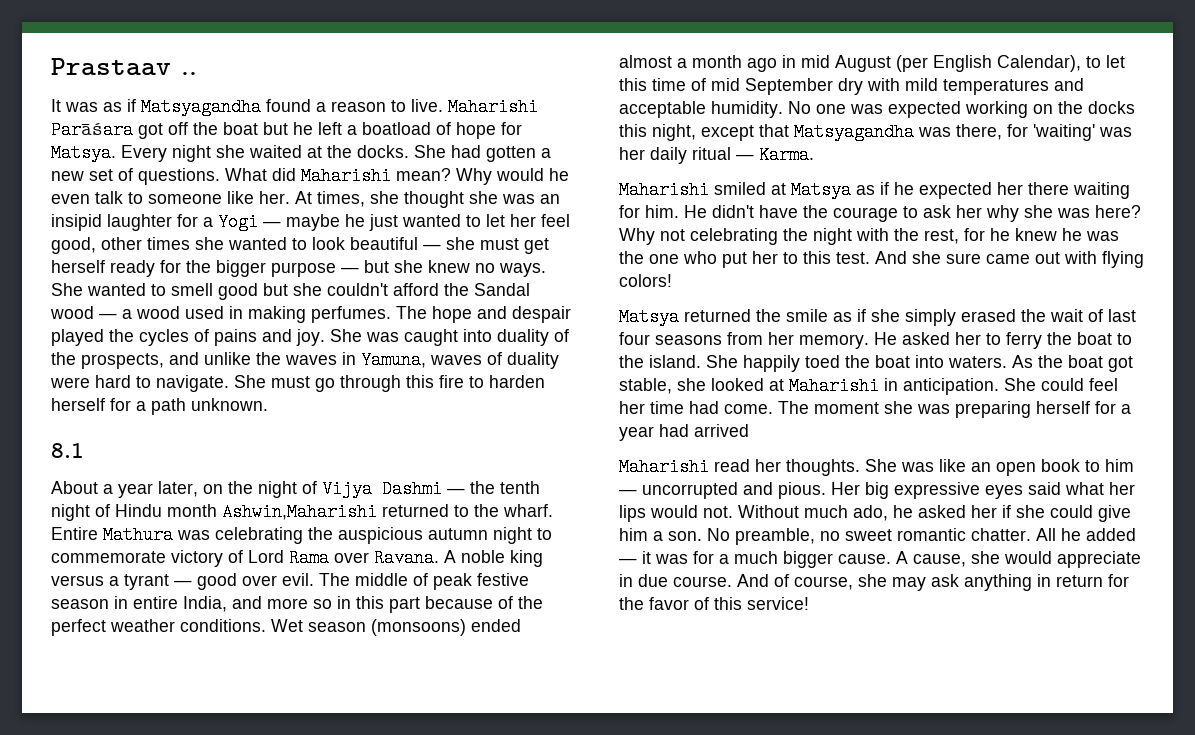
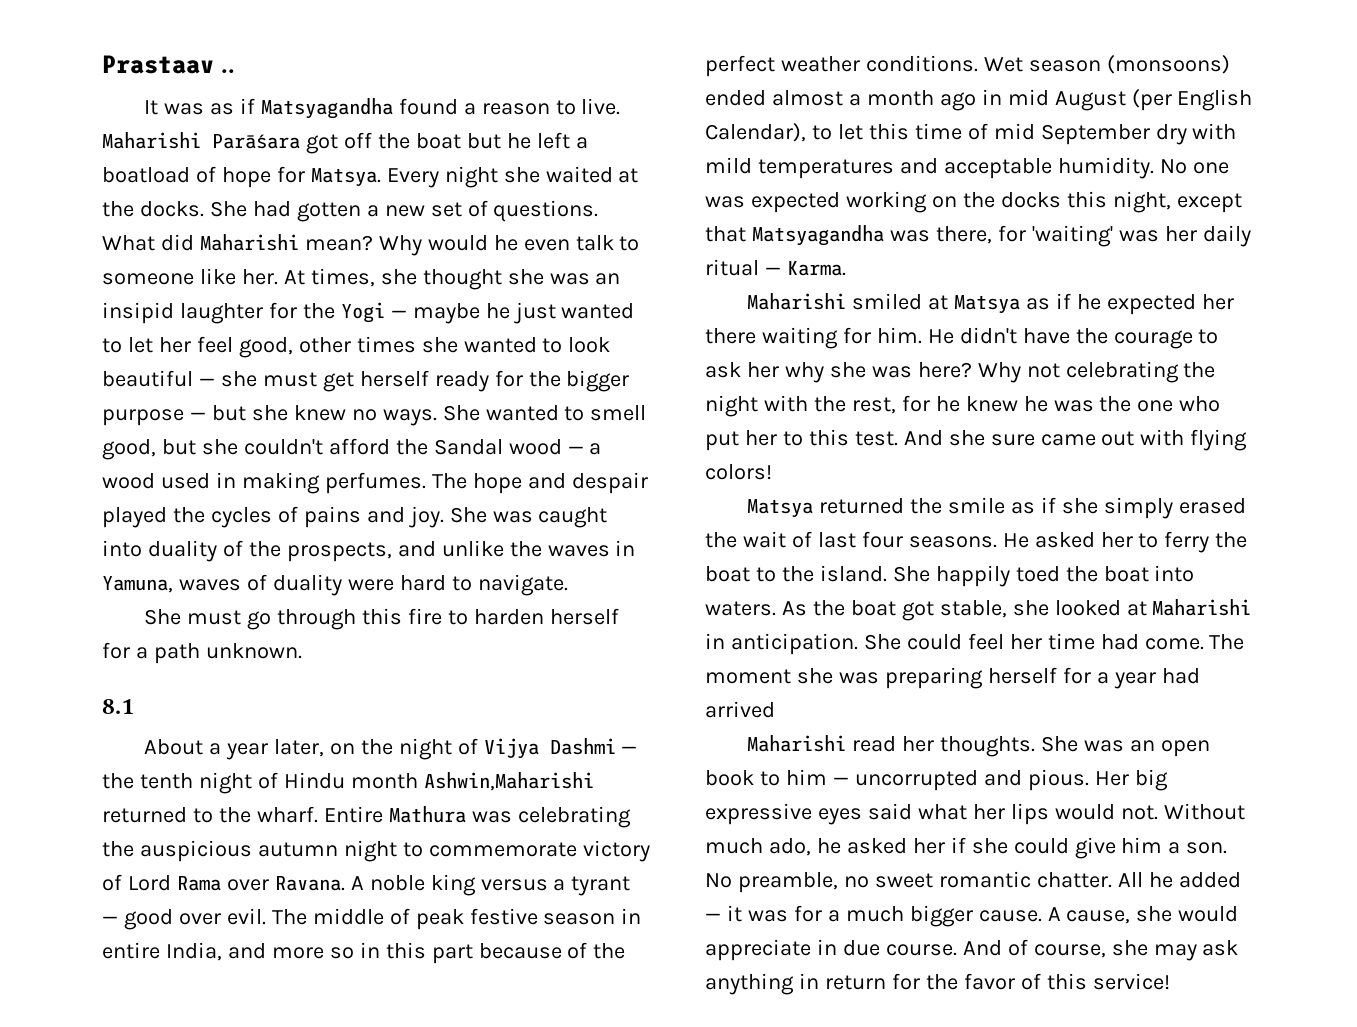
- At times, she thought she was an insipid laughter for a Yogi — maybe he just wanted to let her feel good, other times she wanted to look beautiful — she must get herself ready for the bigger purpose — but she knew no ways.
+ At times, she thought she was an insipid laughter for the Yogi — maybe he just wanted to let her feel good, other times she wanted to look beautiful — she must get herself ready for the bigger purpose — but she knew no ways.
- She wanted to smell good but she couldn't afford the Sandal wood — a wood used in making perfumes.
+ She wanted to smell good, but she couldn't afford the Sandal wood — a wood used in making perfumes.
- She was caught into duality of the prospects, and unlike the waves in Yamuna, waves of duality were hard to navigate. She must go through this fire to harden herself for a path unknown.
+ She was caught into duality of the prospects, and unlike the waves in Yamuna, waves of duality were hard to navigate.
+ She must go through this fire to harden herself for a path unknown.
- Matsya returned the smile as if she simply erased the wait of last four seasons from her memory.
+ Matsya returned the smile as if she simply erased the wait of last four seasons.
- She was like an open book to him — uncorrupted and pious.
+ She was an open book to him — uncorrupted and pious.

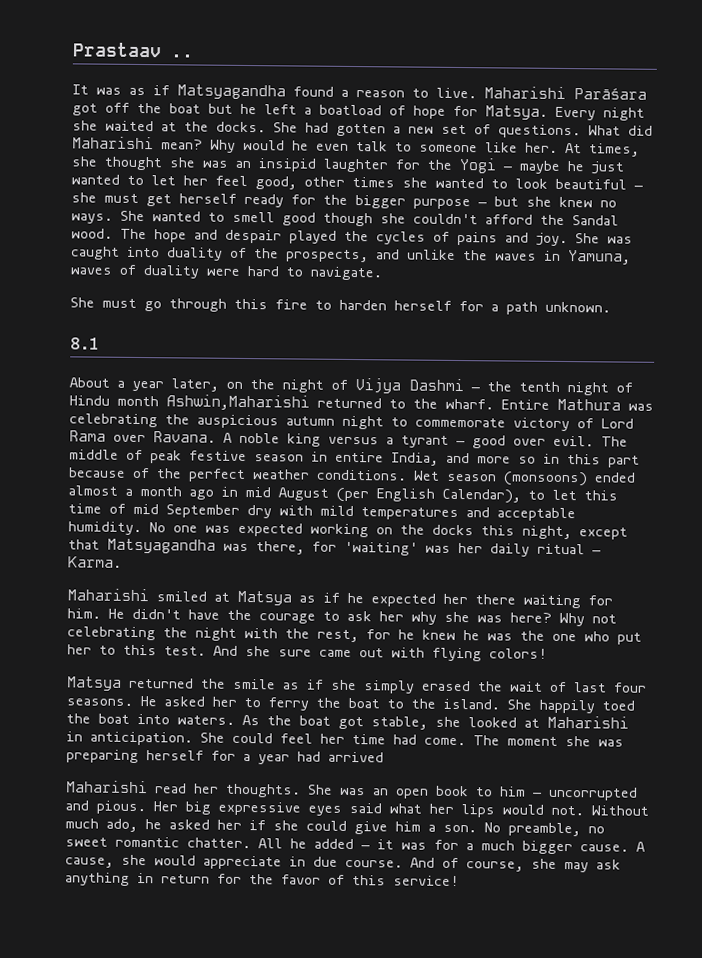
- She wanted to smell good, but she couldn't afford the Sandal wood — a wood used in making perfumes.
+ She wanted to smell good though she couldn't afford the Sandal wood.

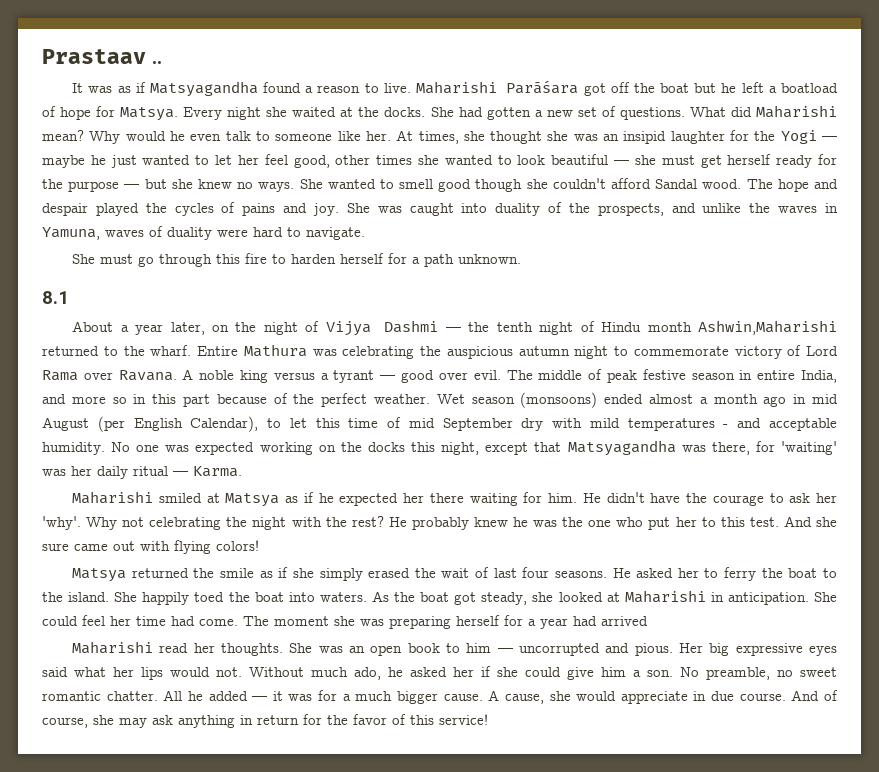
- At times, she thought she was an insipid laughter for the Yogi — maybe he just wanted to let her feel good, other times she wanted to look beautiful — she must get herself ready for the bigger purpose — but she knew no ways.
+ At times, she thought she was an insipid laughter for the Yogi — maybe he just wanted to let her feel good, other times she wanted to look beautiful — she must get herself ready for the purpose — but she knew no ways.
- She wanted to smell good though she couldn't afford the Sandal wood.
+ She wanted to smell good though she couldn't afford Sandal wood.
- The middle of peak festive season in entire India, and more so in this part because of the perfect weather conditions.
+ The middle of peak festive season in entire India, and more so in this part because of the perfect weather.
- Wet season (monsoons) ended almost a month ago in mid August (per English Calendar), to let this time of mid September dry with mild temperatures and acceptable humidity.
+ Wet season (monsoons) ended almost a month ago in mid August (per English Calendar), to let this time of mid September dry with mild temperatures - and acceptable humidity.
- He didn't have the courage to ask her why she was here?
+ He didn't have the courage to ask her 'why'.
- Why not celebrating the night with the rest, for he knew he was the one who put her to this test.
+ Why not celebrating the night with the rest? He probably knew he was the one who put her to this test.
- As the boat got stable, she looked at Maharishi in anticipation.
+ As the boat got steady, she looked at Maharishi in anticipation.

